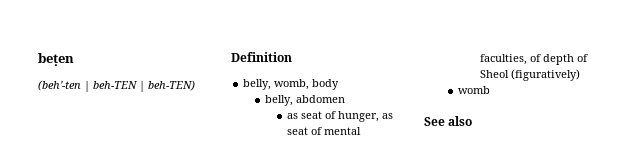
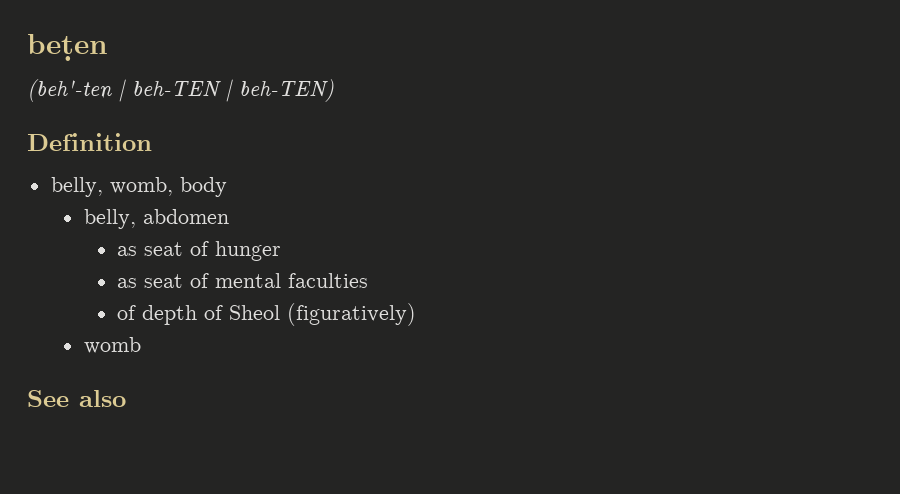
- as seat of hunger, as seat of mental faculties, of depth of Sheol (figuratively)
+ as seat of hunger
+ as seat of mental faculties
+ of depth of Sheol (figuratively)

